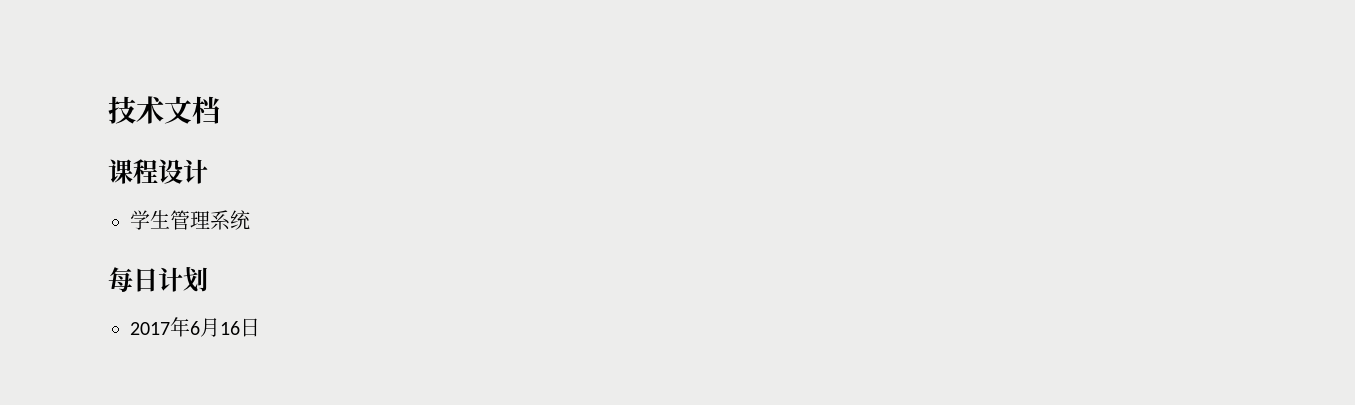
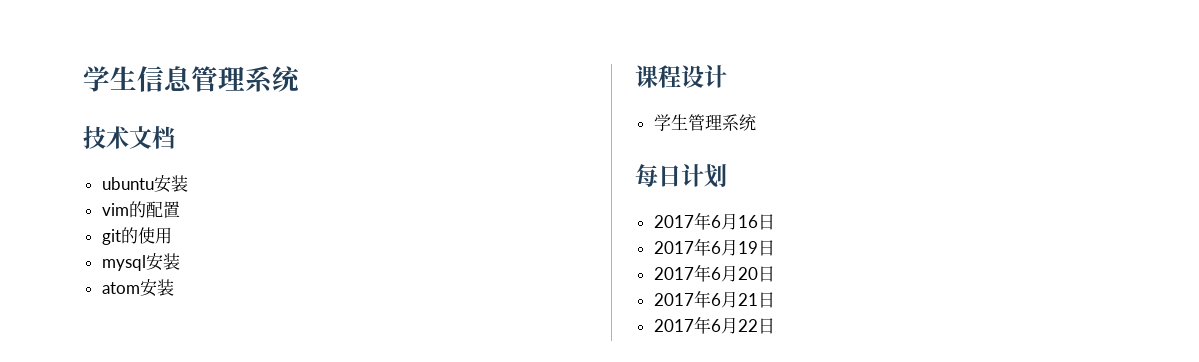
+ 学生信息管理系统
  技术文档
+ ubuntu安装
+ vim的配置
+ git的使用
+ mysql安装
+ atom安装
+ 2017年6月19日
+ 2017年6月20日
+ 2017年6月21日
+ 2017年6月22日

